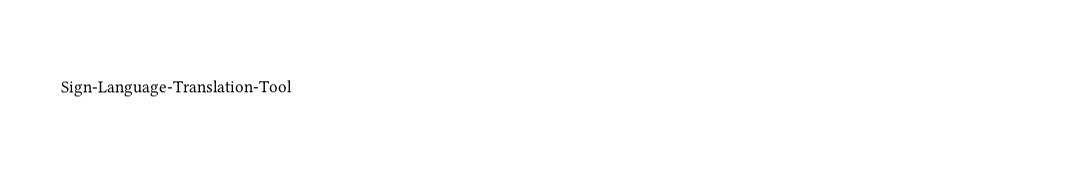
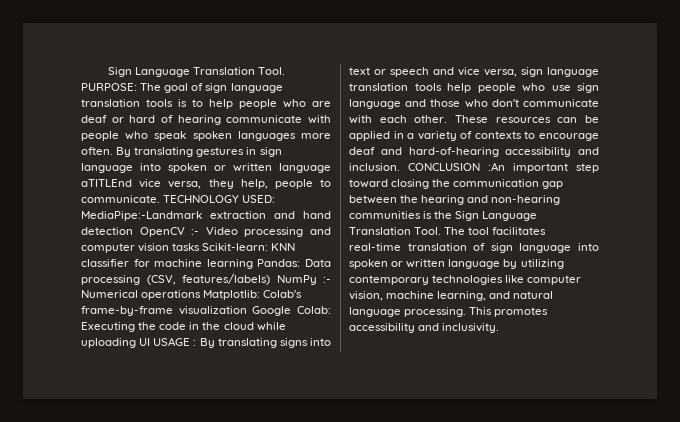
- Sign-Language-Translation-Tool
+ Sign Language Translation Tool. PURPOSE: The goal of sign language translation tools is to help people who are deaf or hard of hearing communicate with people who speak spoken languages more often. By translating gestures in sign language into spoken or written language aTITLEnd vice versa, they help, people to communicate. TECHNOLOGY USED: MediaPipe:-Landmark extraction and hand detection OpenCV :- Video processing and computer vision tasks Scikit-learn: KNN classifier for machine learning Pandas: Data processing (CSV, features/labels) NumPy :- Numerical operations Matplotlib: Colab's frame-by-frame visualization Google Colab: Executing the code in the cloud while uploading UI USAGE : By translating signs into text or speech and vice versa, sign language translation tools help people who use sign language and those who don't communicate with each other. These resources can be applied in a variety of contexts to encourage deaf and hard-of-hearing accessibility and inclusion. CONCLUSION :An important step toward closing the communication gap between the hearing and non-hearing communities is the Sign Language Translation Tool. The tool facilitates real-time translation of sign language into spoken or written language by utilizing contemporary technologies like computer vision, machine learning, and natural language processing. This promotes accessibility and inclusivity.

